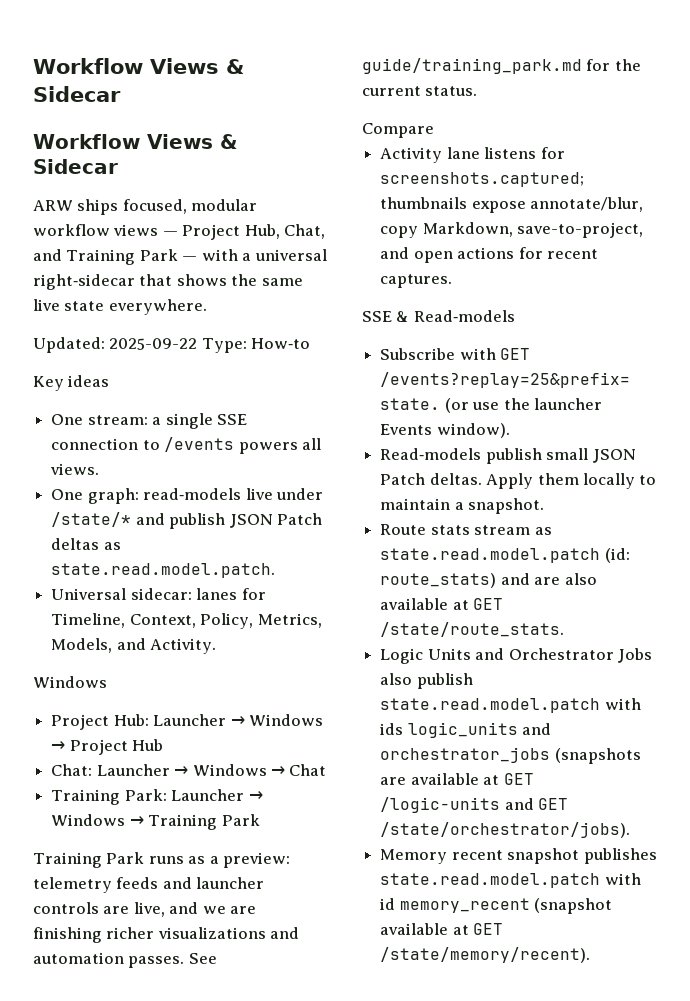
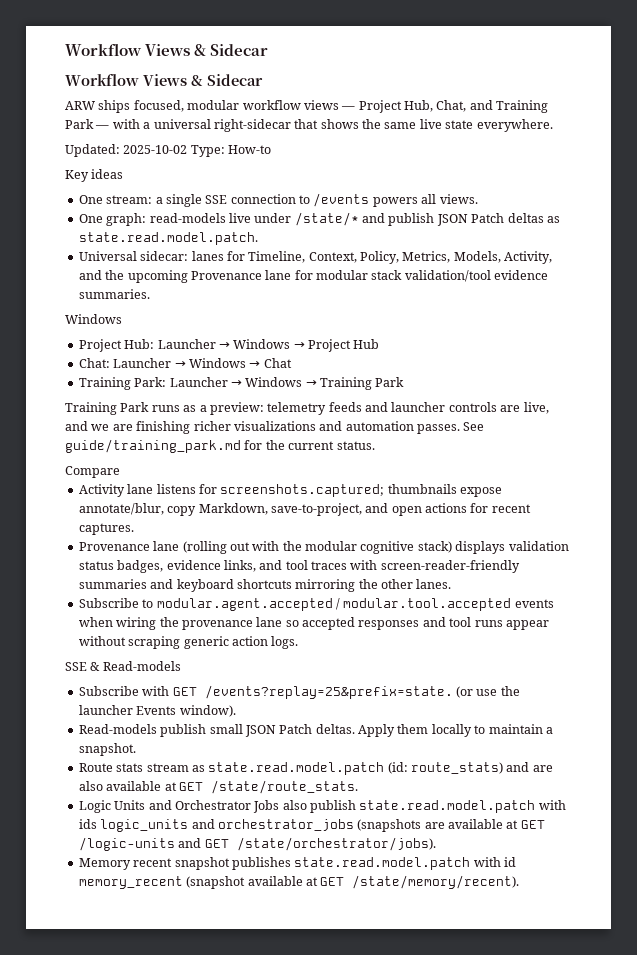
- Updated: 2025-09-22 Type: How‑to
+ Updated: 2025-10-02 Type: How‑to
- Universal sidecar: lanes for Timeline, Context, Policy, Metrics, Models, and Activity.
+ Universal sidecar: lanes for Timeline, Context, Policy, Metrics, Models, Activity, and the upcoming Provenance lane for modular stack validation/tool evidence summaries.
+ Provenance lane (rolling out with the modular cognitive stack) displays validation status badges, evidence links, and tool traces with screen-reader-friendly summaries and keyboard shortcuts mirroring the other lanes.
+ Subscribe to modular.agent.accepted / modular.tool.accepted events when wiring the provenance lane so accepted responses and tool runs appear without scraping generic action logs.

